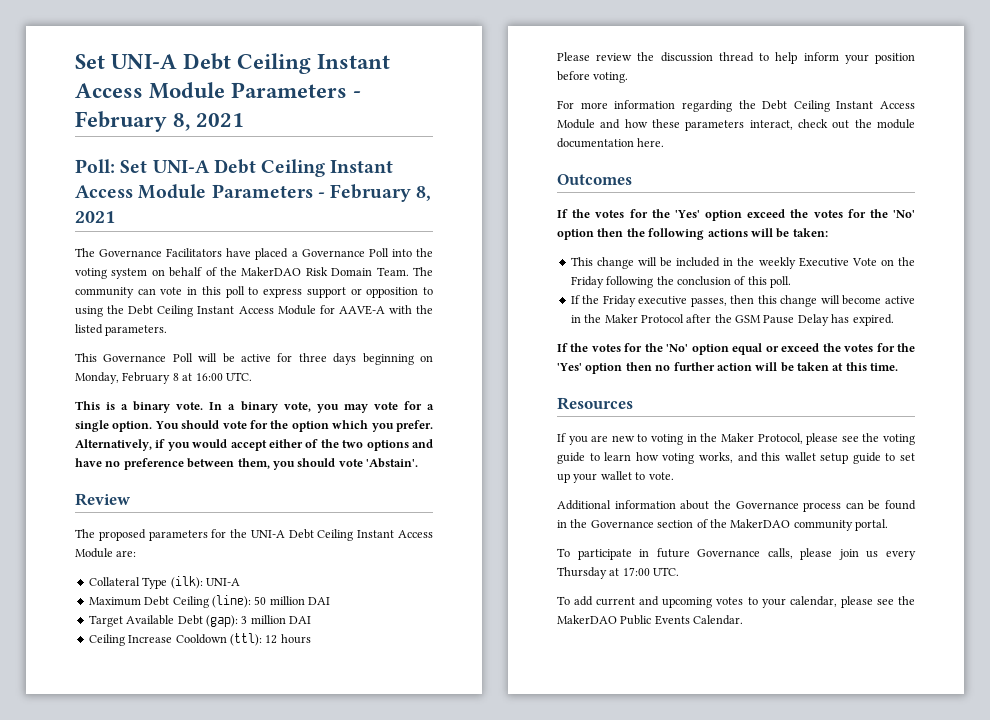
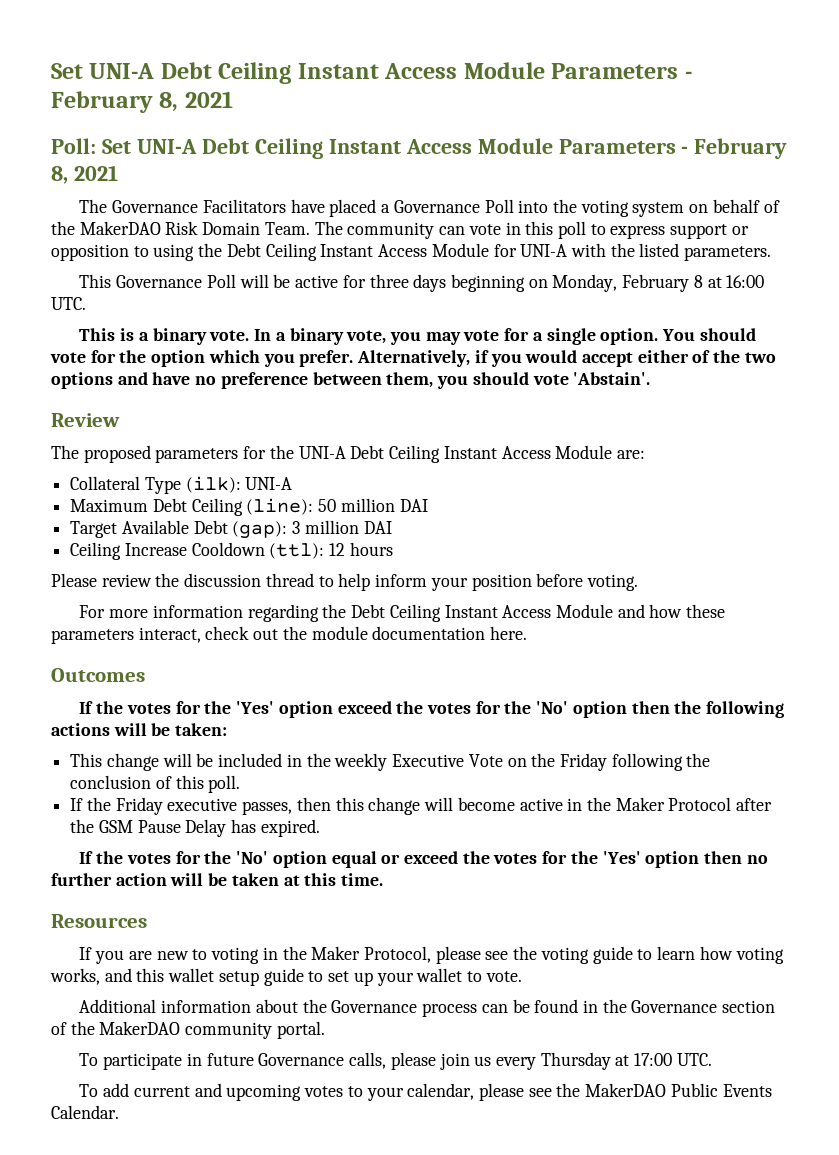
- The community can vote in this poll to express support or opposition to using the Debt Ceiling Instant Access Module for AAVE-A with the listed parameters.
+ The community can vote in this poll to express support or opposition to using the Debt Ceiling Instant Access Module for UNI-A with the listed parameters.

